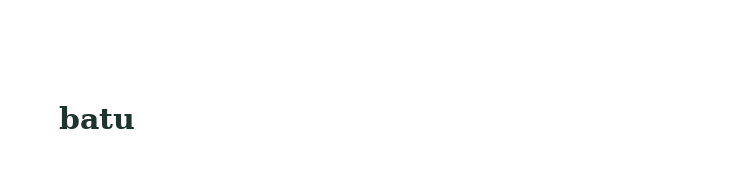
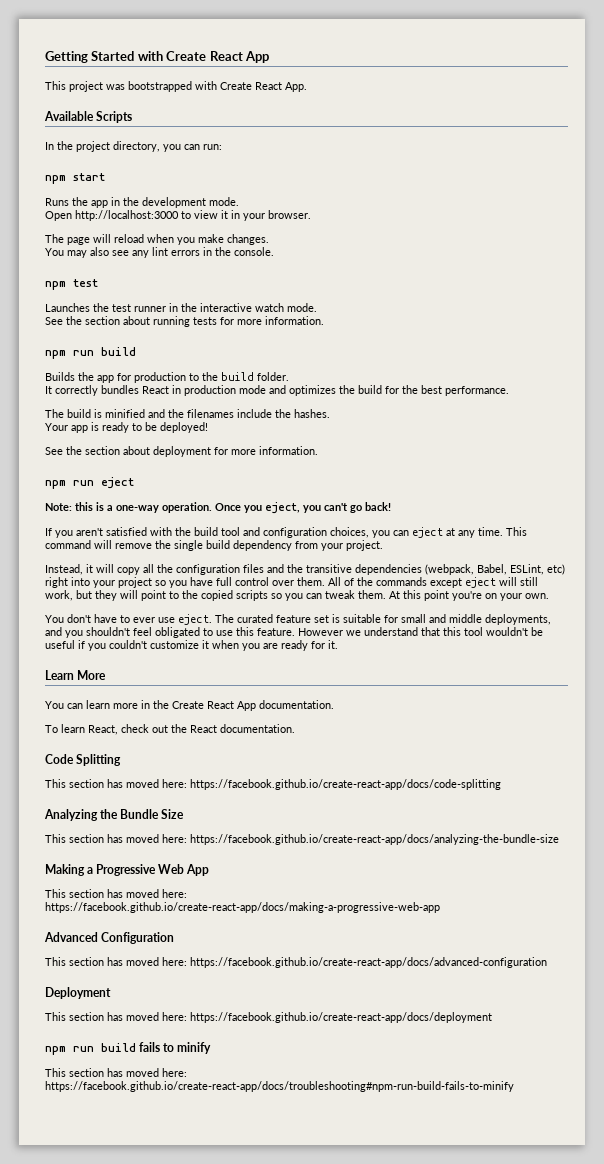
- batu
+ Getting Started with Create React App
+ This project was bootstrapped with Create React App.
+ Available Scripts
+ In the project directory, you can run:
+ npm start
+ Runs the app in the development mode.
+ Open http://localhost:3000 to view it in your browser.
+ The page will reload when you make changes.
+ You may also see any lint errors in the console.
+ npm test
+ Launches the test runner in the interactive watch mode.
+ See the section about running tests for more information.
+ npm run build
+ Builds the app for production to the build folder.
+ It correctly bundles React in production mode and optimizes the build for the best performance.
+ The build is minified and the filenames include the hashes.
+ Your app is ready to be deployed!
+ See the section about deployment for more information.
+ npm run eject
+ Note: this is a one-way operation. Once you eject, you can't go back!
+ If you aren't satisfied with the build tool and configuration choices, you can eject at any time. This command will remove the single build dependency from your project.
+ Instead, it will copy all the configuration files and the transitive dependencies (webpack, Babel, ESLint, etc) right into your project so you have full control over them. All of the commands except eject will still work, but they will point to the copied scripts so you can tweak them. At this point you're on your own.
+ You don't have to ever use eject. The curated feature set is suitable for small and middle deployments, and you shouldn't feel obligated to use this feature. However we understand that this tool wouldn't be useful if you couldn't customize it when you are ready for it.
+ Learn More
+ You can learn more in the Create React App documentation.
+ To learn React, check out the React documentation.
+ Code Splitting
+ This section has moved here: https://facebook.github.io/create-react-app/docs/code-splitting
+ Analyzing the Bundle Size
+ This section has moved here: https://facebook.github.io/create-react-app/docs/analyzing-the-bundle-size
+ Making a Progressive Web App
+ This section has moved here: https://facebook.github.io/create-react-app/docs/making-a-progressive-web-app
+ Advanced Configuration
+ This section has moved here: https://facebook.github.io/create-react-app/docs/advanced-configuration
+ Deployment
+ This section has moved here: https://facebook.github.io/create-react-app/docs/deployment
+ npm run build fails to minify
+ This section has moved here: https://facebook.github.io/create-react-app/docs/troubleshooting#npm-run-build-fails-to-minify

